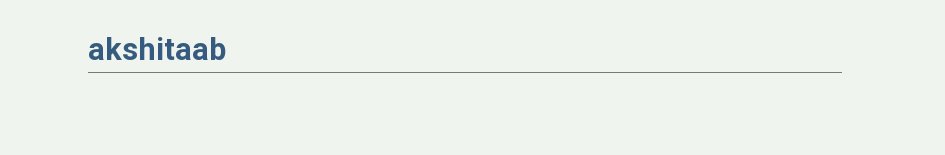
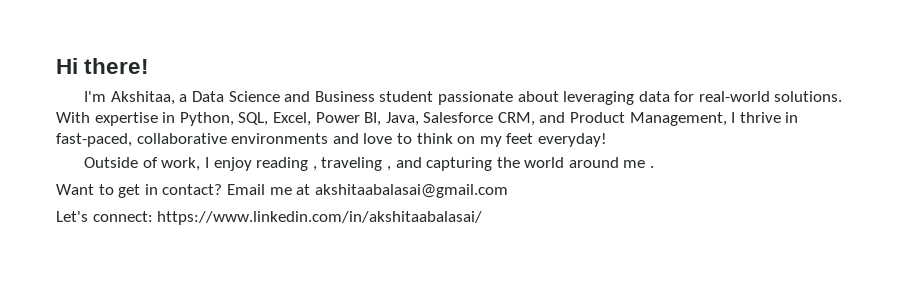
- akshitaab
+ Hi there!
+ I'm Akshitaa, a Data Science and Business student passionate about leveraging data for real-world solutions. With expertise in Python, SQL, Excel, Power BI, Java, Salesforce CRM, and Product Management, I thrive in fast-paced, collaborative environments and love to think on my feet everyday!
+ Outside of work, I enjoy reading , traveling , and capturing the world around me .
+ Want to get in contact? Email me at akshitaabalasai@gmail.com
+ Let's connect: https://www.linkedin.com/in/akshitaabalasai/

